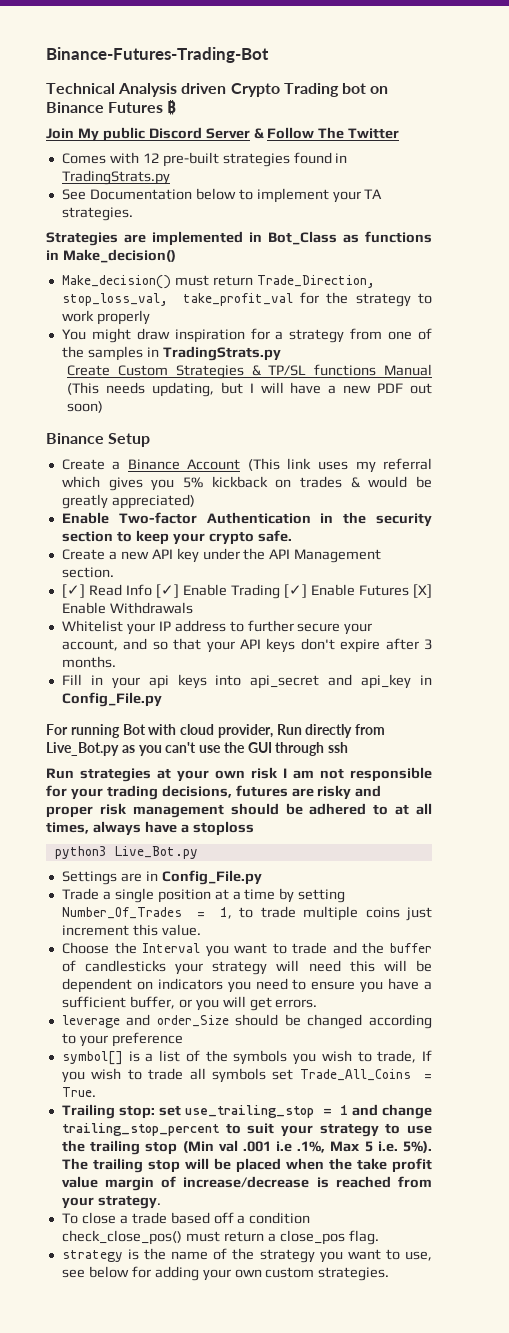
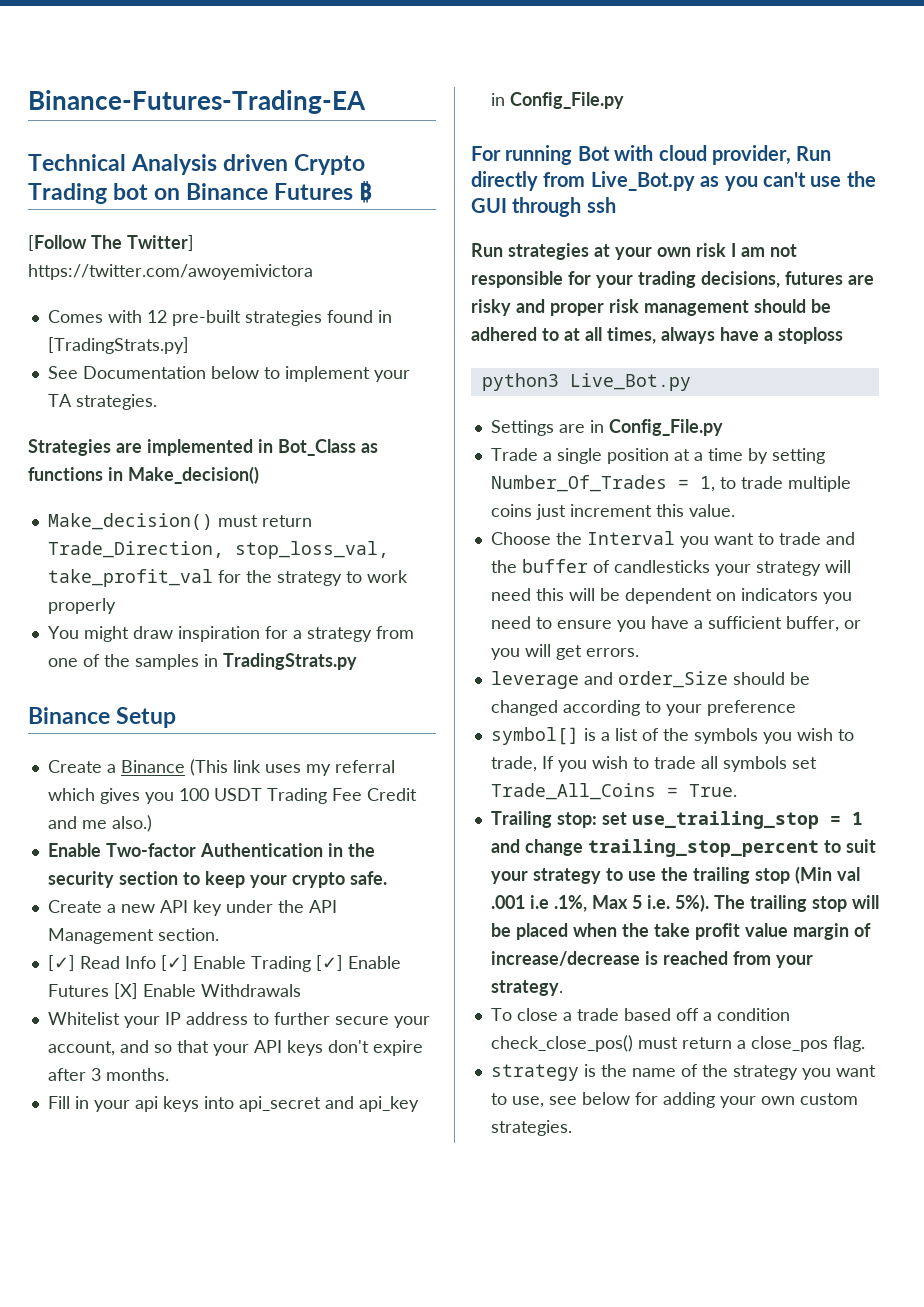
- Binance-Futures-Trading-Bot
+ Binance-Futures-Trading-EA
- Join My public Discord Server & Follow The Twitter
+ [Follow The Twitter] https://twitter.com/awoyemivictora
- Comes with 12 pre-built strategies found in TradingStrats.py
+ Comes with 12 pre-built strategies found in [TradingStrats.py]
- Create Custom Strategies & TP/SL functions Manual (This needs updating, but I will have a new PDF out soon)
- Create a Binance Account (This link uses my referral which gives you 5% kickback on trades & would be greatly appreciated)
+ Create a Binance (This link uses my referral which gives you 100 USDT Trading Fee Credit and me also.)

